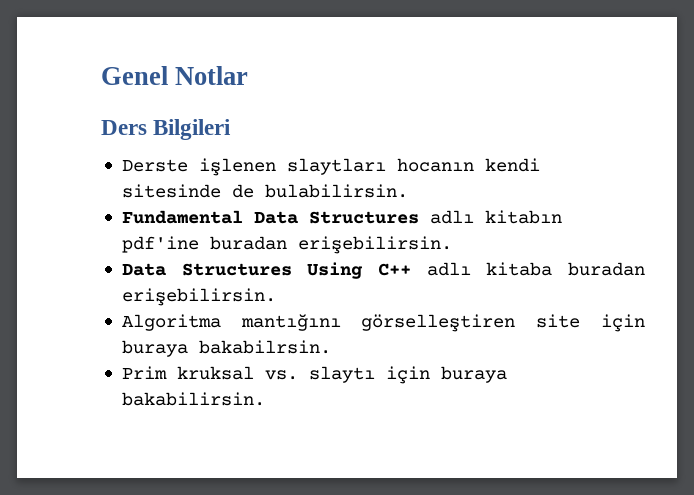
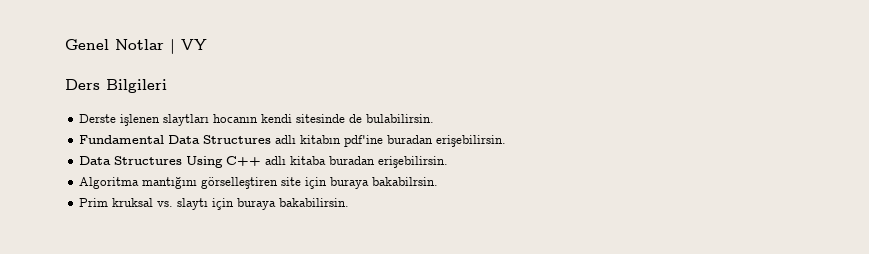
- Genel Notlar
+ Genel Notlar | VY

